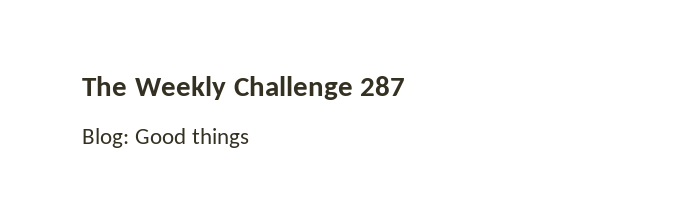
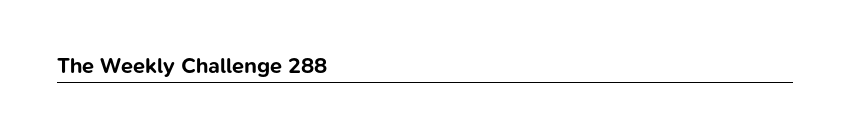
- The Weekly Challenge 287
- Blog: Good things
+ The Weekly Challenge 288

